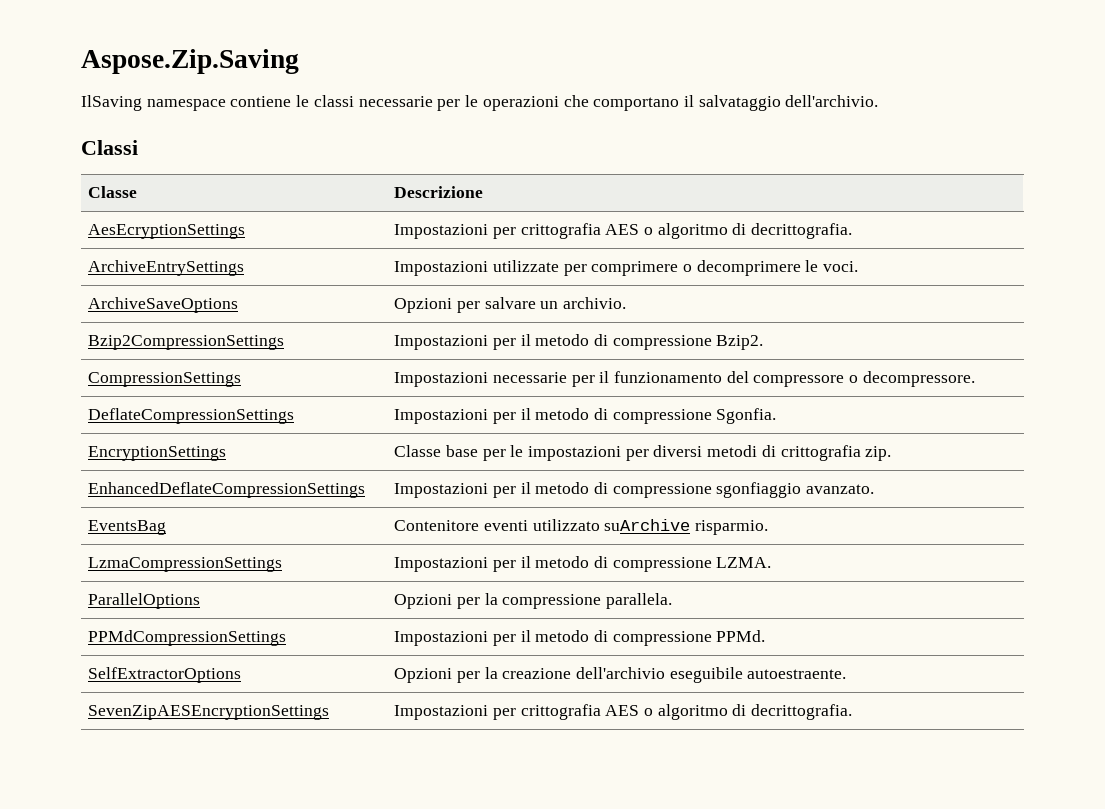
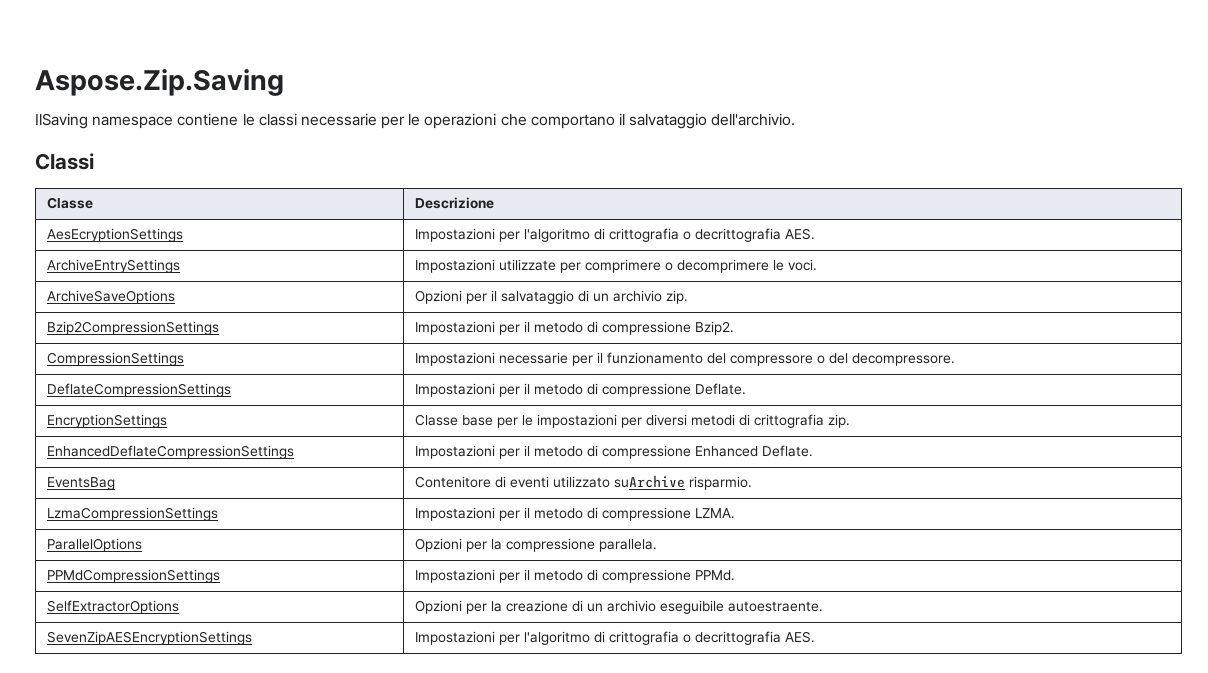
- AesEcryptionSettings | Impostazioni per crittografia AES o algoritmo di decrittografia.
+ AesEcryptionSettings | Impostazioni per l'algoritmo di crittografia o decrittografia AES.
- ArchiveSaveOptions | Opzioni per salvare un archivio.
+ ArchiveSaveOptions | Opzioni per il salvataggio di un archivio zip.
- CompressionSettings | Impostazioni necessarie per il funzionamento del compressore o decompressore.
+ CompressionSettings | Impostazioni necessarie per il funzionamento del compressore o del decompressore.
- DeflateCompressionSettings | Impostazioni per il metodo di compressione Sgonfia.
+ DeflateCompressionSettings | Impostazioni per il metodo di compressione Deflate.
- EnhancedDeflateCompressionSettings | Impostazioni per il metodo di compressione sgonfiaggio avanzato.
+ EnhancedDeflateCompressionSettings | Impostazioni per il metodo di compressione Enhanced Deflate.
- EventsBag | Contenitore eventi utilizzato suArchive risparmio.
+ EventsBag | Contenitore di eventi utilizzato suArchive risparmio.
- SelfExtractorOptions | Opzioni per la creazione dell'archivio eseguibile autoestraente.
+ SelfExtractorOptions | Opzioni per la creazione di un archivio eseguibile autoestraente.
- SevenZipAESEncryptionSettings | Impostazioni per crittografia AES o algoritmo di decrittografia.
+ SevenZipAESEncryptionSettings | Impostazioni per l'algoritmo di crittografia o decrittografia AES.

